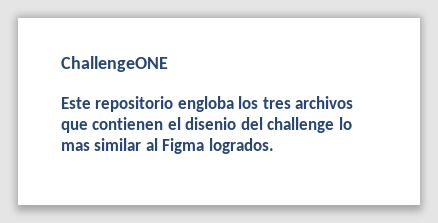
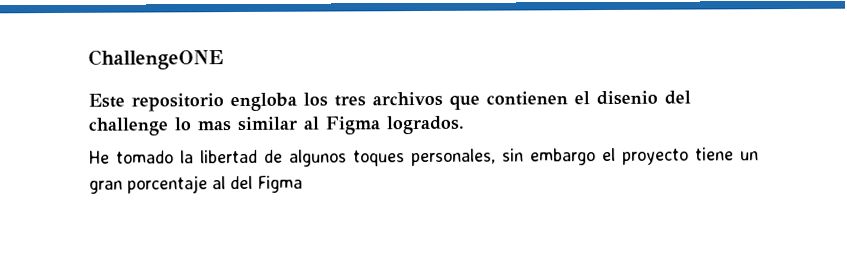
+ He tomado la libertad de algunos toques personales, sin embargo el proyecto tiene un gran porcentaje al del Figma

